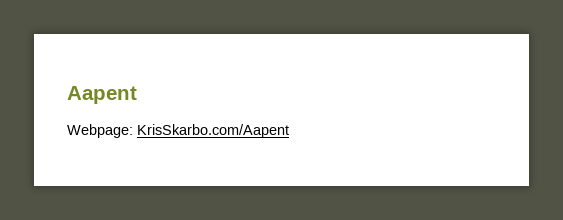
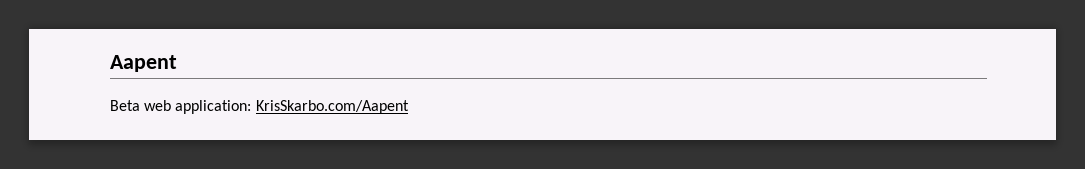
- Webpage: KrisSkarbo.com/Aapent
+ Beta web application: KrisSkarbo.com/Aapent

